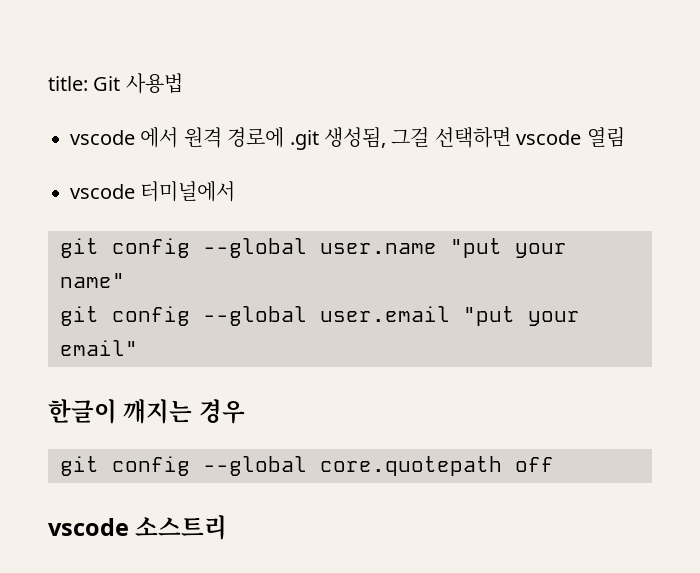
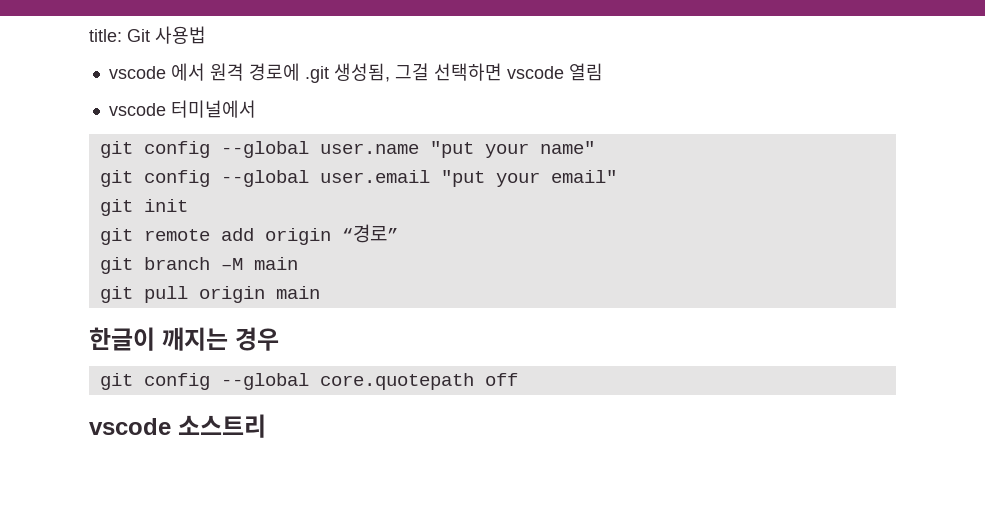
+ git init
+ git remote add origin “경로”
+ git branch –M main
+ git pull origin main

